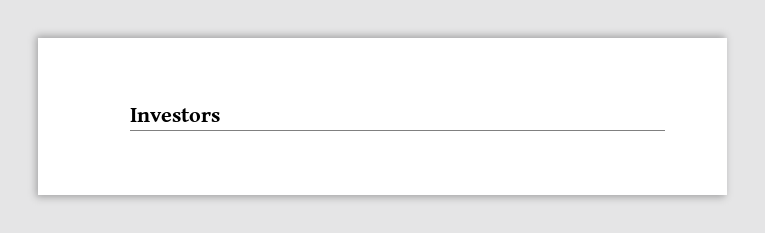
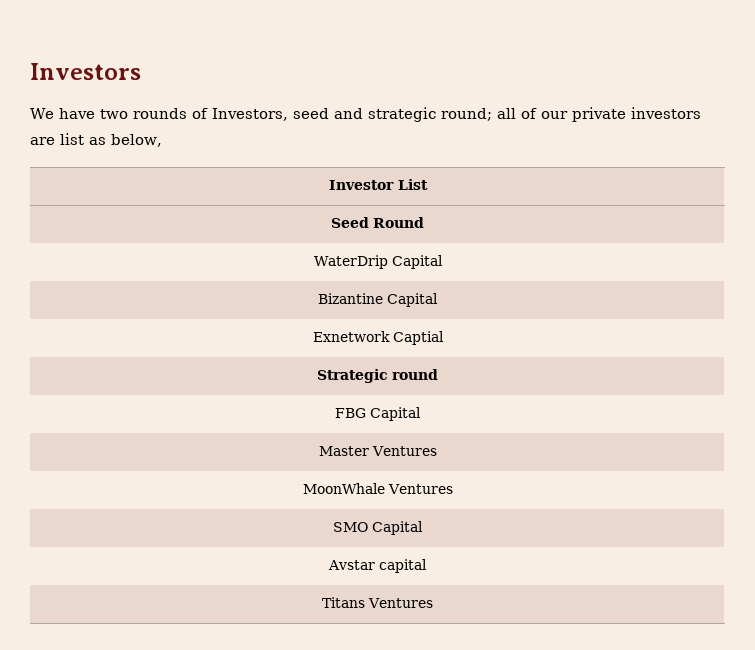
+ We have two rounds of Investors, seed and strategic round; all of our private investors are list as below,
+ Investor List
+ Seed Round
+ WaterDrip Capital
+ Bizantine Capital
+ Exnetwork Captial
+ Strategic round
+ FBG Capital
+ Master Ventures
+ MoonWhale Ventures
+ SMO Capital
+ Avstar capital
+ Titans Ventures

